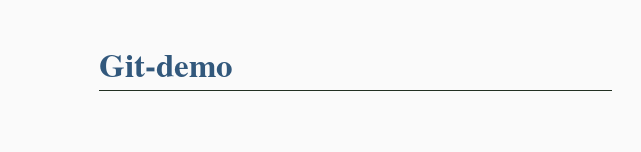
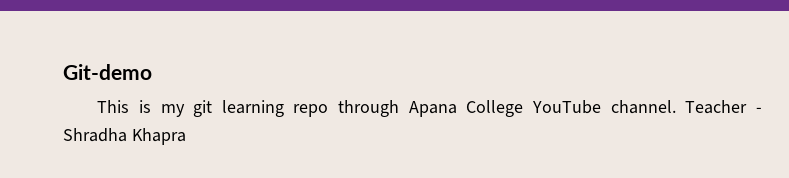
+ This is my git learning repo through Apana College YouTube channel. Teacher - Shradha Khapra

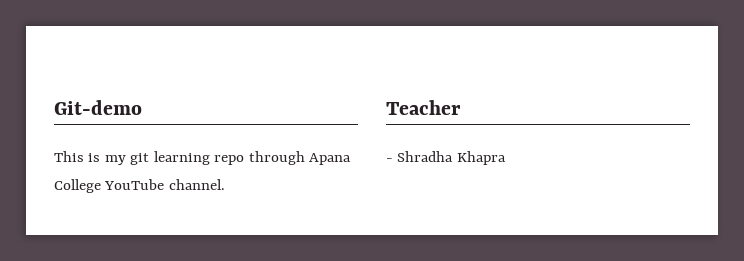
- This is my git learning repo through Apana College YouTube channel. Teacher - Shradha Khapra
+ This is my git learning repo through Apana College YouTube channel.
+ Teacher
+ - Shradha Khapra

